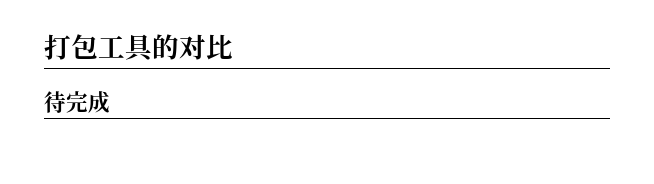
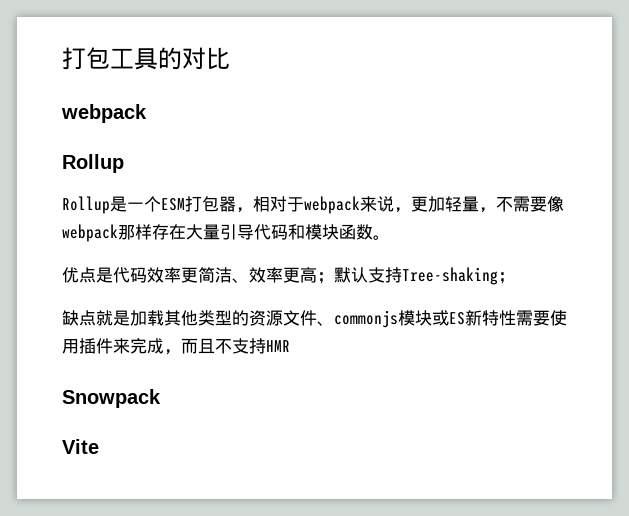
  打包工具的对比
- 待完成
+ webpack
+ Rollup
+ Rollup是一个ESM打包器，相对于webpack来说，更加轻量，不需要像webpack那样存在大量引导代码和模块函数。
+ 优点是代码效率更简洁、效率更高；默认支持Tree-shaking；
+ 缺点就是加载其他类型的资源文件、commonjs模块或ES新特性需要使用插件来完成，而且不支持HMR
+ Snowpack
+ Vite

